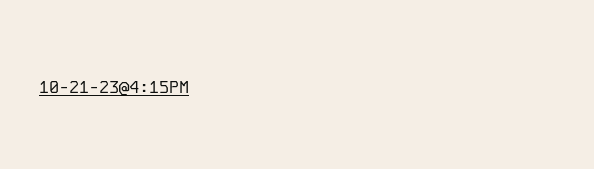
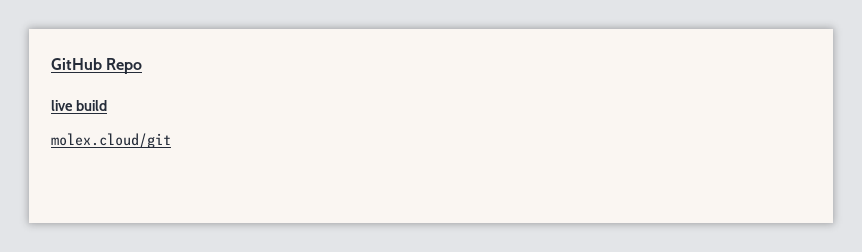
- 10-21-23@4:15PM
+ GitHub Repo
+ live build
+ molex.cloud/git

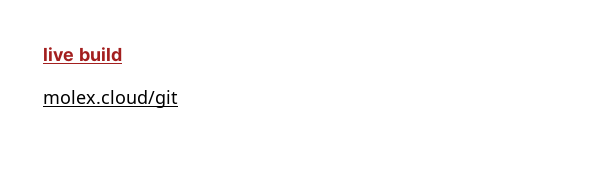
- GitHub Repo

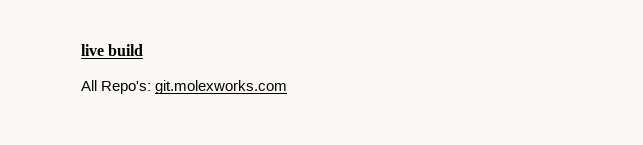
- molex.cloud/git
+ All Repo's: git.molexworks.com

